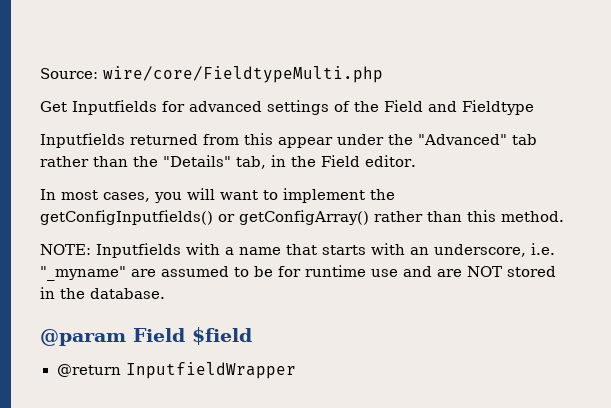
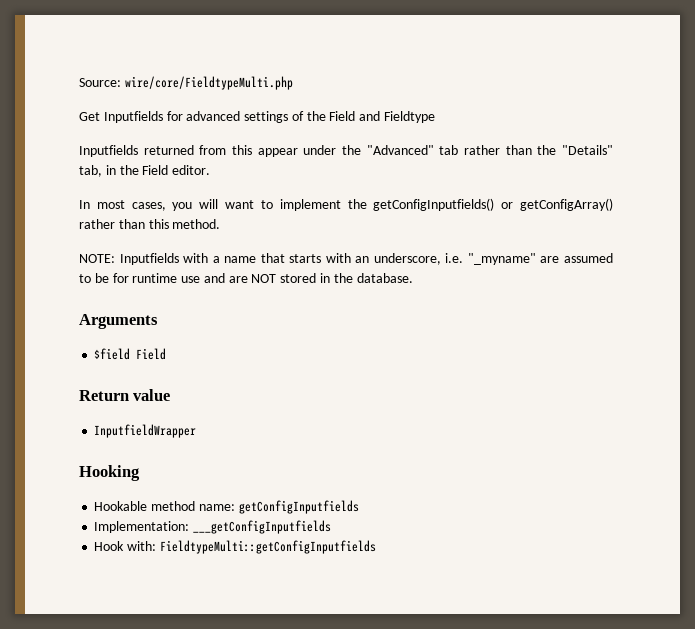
- @param Field $field
- @return InputfieldWrapper
+ Arguments
+ $field Field
+ Return value
+ InputfieldWrapper
+ Hooking
+ Hookable method name: getConfigInputfields
+ Implementation: ___getConfigInputfields
+ Hook with: FieldtypeMulti::getConfigInputfields

